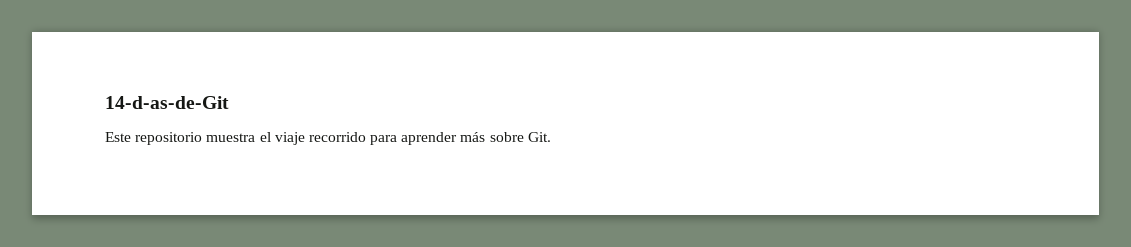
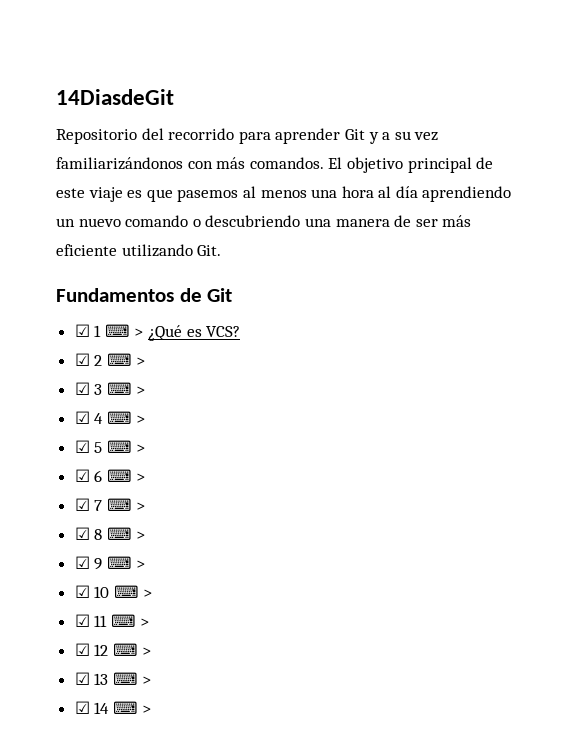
- 14-d-as-de-Git
- Este repositorio muestra el viaje recorrido para aprender más sobre Git.
+ 14DiasdeGit
+ Repositorio del recorrido para aprender Git y a su vez familiarizándonos con más comandos. El objetivo principal de este viaje es que pasemos al menos una hora al día aprendiendo un nuevo comando o descubriendo una manera de ser más eficiente utilizando Git.
+ Fundamentos de Git
+ ☑ 1 ⌨ > ¿Qué es VCS?
+ ☑ 2 ⌨ >
+ ☑ 3 ⌨ >
+ ☑ 4 ⌨ >
+ ☑ 5 ⌨ >
+ ☑ 6 ⌨ >
+ ☑ 7 ⌨ >
+ ☑ 8 ⌨ >
+ ☑ 9 ⌨ >
+ ☑ 10 ⌨ >
+ ☑ 11 ⌨ >
+ ☑ 12 ⌨ >
+ ☑ 13 ⌨ >
+ ☑ 14 ⌨ >

